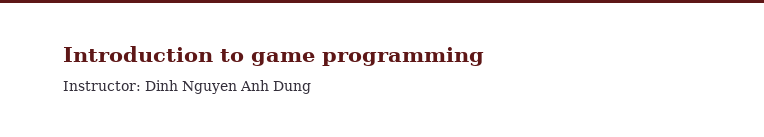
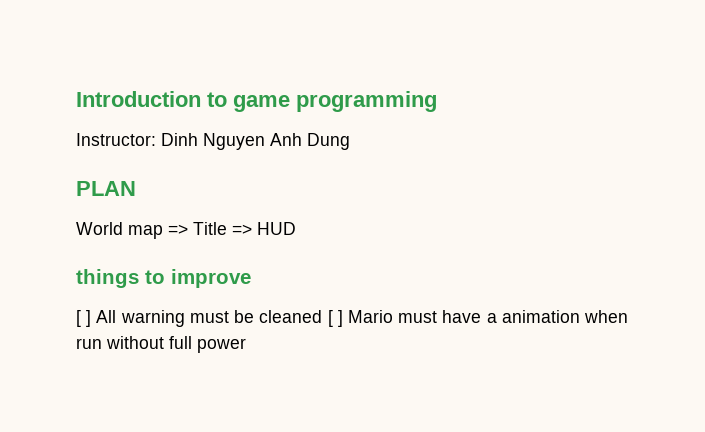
+ PLAN
+ World map => Title => HUD
+ things to improve
+ [ ] All warning must be cleaned [ ] Mario must have a animation when run without full power

